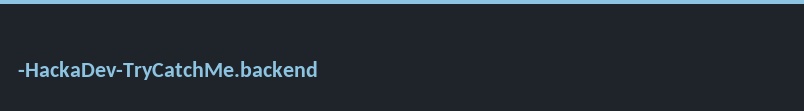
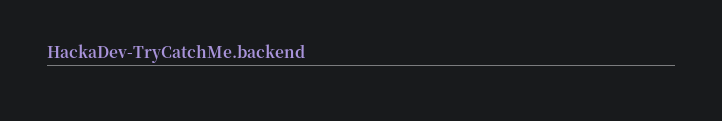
- -HackaDev-TryCatchMe.backend
+ HackaDev-TryCatchMe.backend

